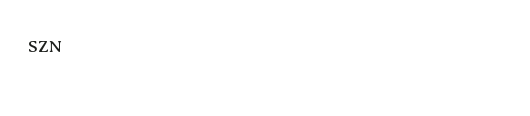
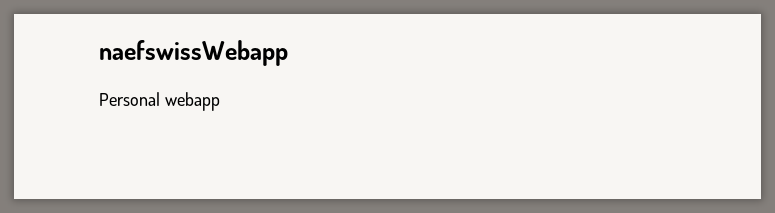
- SZN
+ naefswissWebapp
+ Personal webapp

